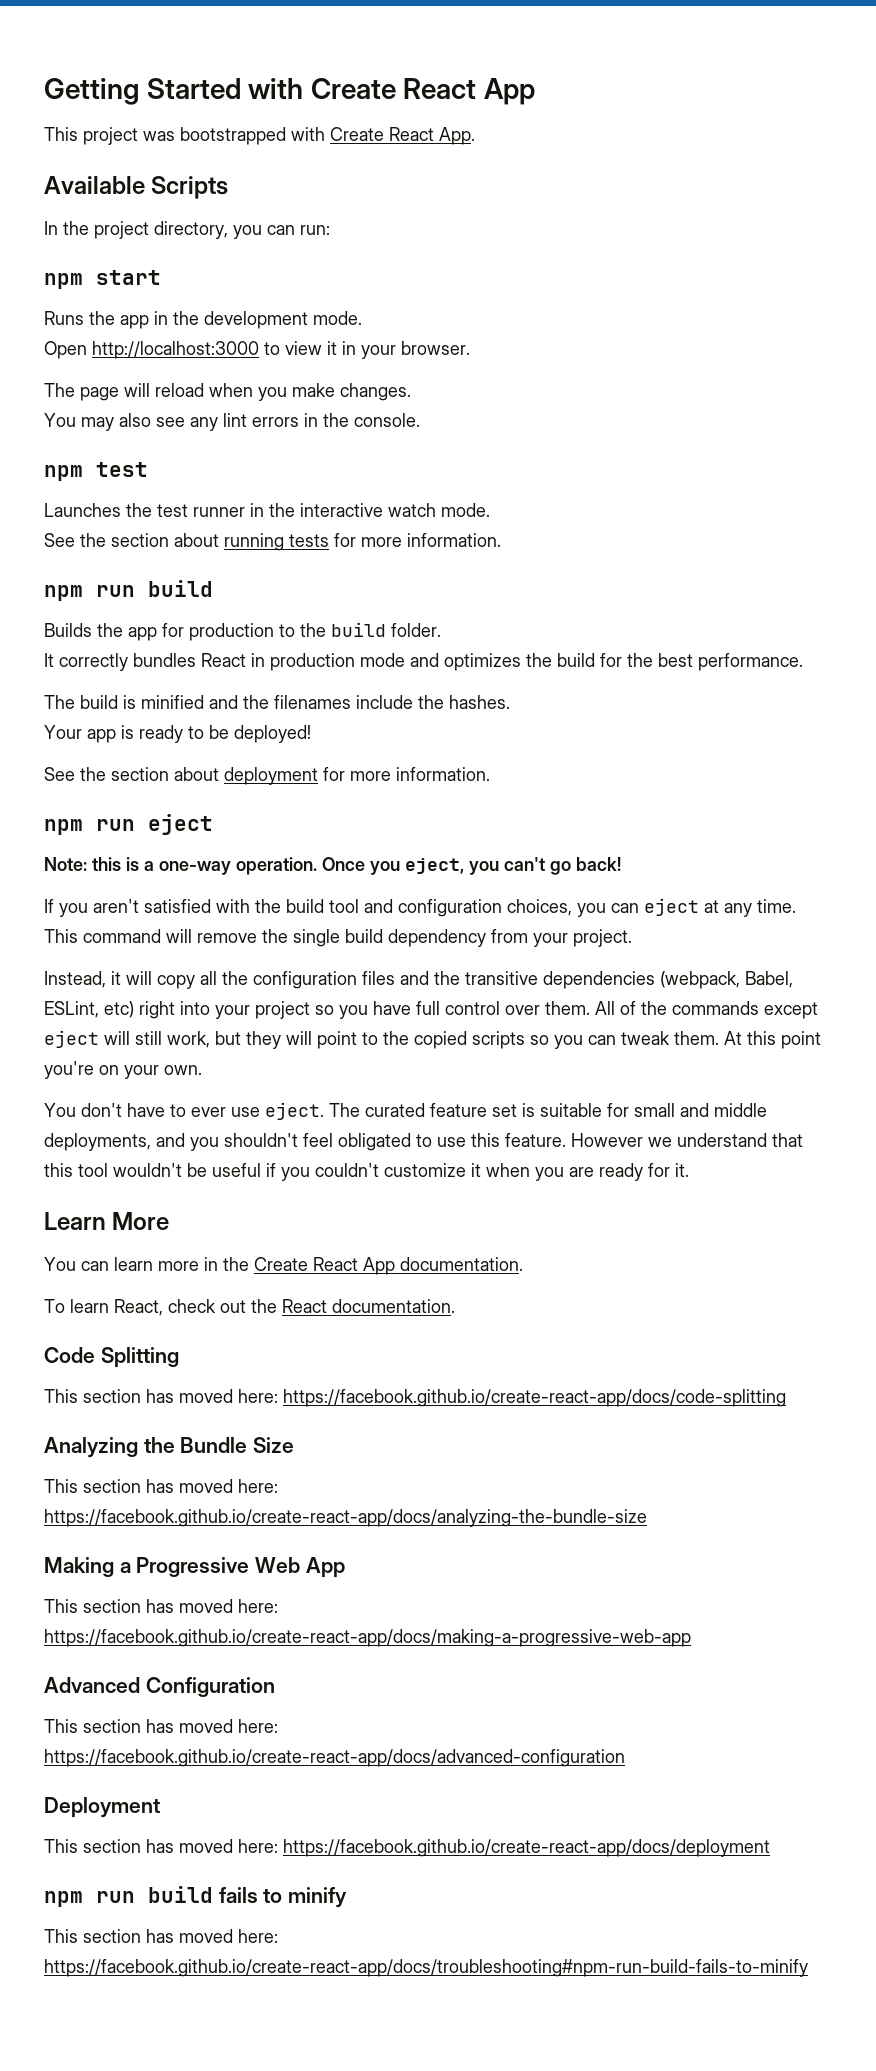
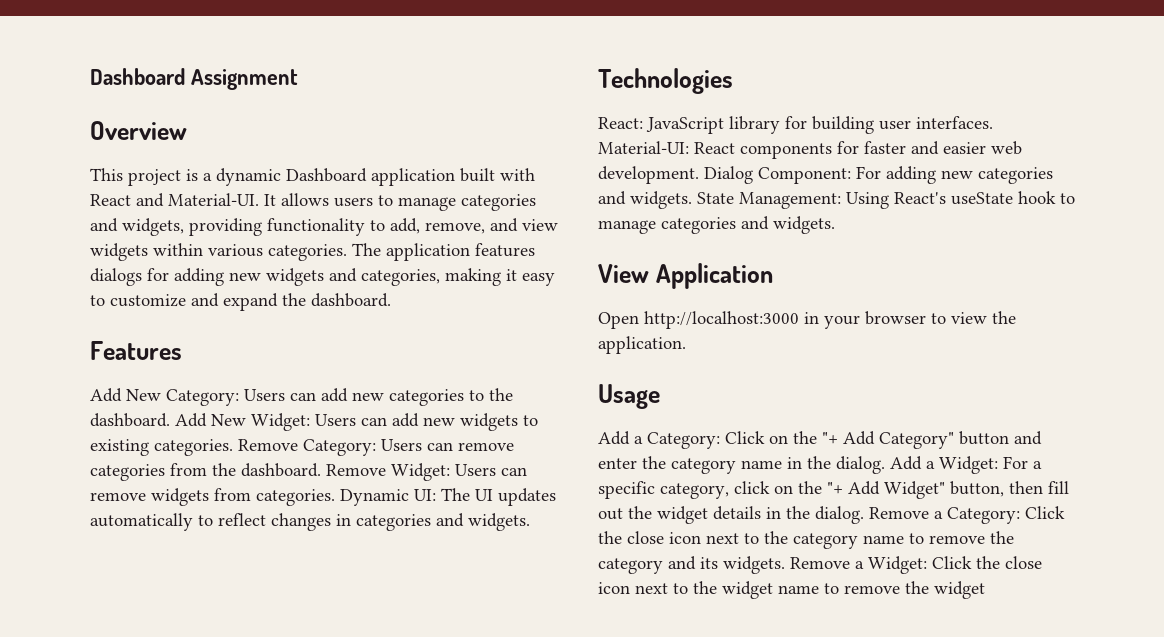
- Getting Started with Create React App
- This project was bootstrapped with Create React App.
- Available Scripts
- In the project directory, you can run:
- npm start
- Runs the app in the development mode.
- Open http://localhost:3000 to view it in your browser.
- The page will reload when you make changes.
- You may also see any lint errors in the console.
- npm test
- Launches the test runner in the interactive watch mode.
- See the section about running tests for more information.
- npm run build
- Builds the app for production to the build folder.
- It correctly bundles React in production mode and optimizes the build for the best performance.
- The build is minified and the filenames include the hashes.
- Your app is ready to be deployed!
- See the section about deployment for more information.
- npm run eject
- Note: this is a one-way operation. Once you eject, you can't go back!
- If you aren't satisfied with the build tool and configuration choices, you can eject at any time. This command will remove the single build dependency from your project.
- Instead, it will copy all the configuration files and the transitive dependencies (webpack, Babel, ESLint, etc) right into your project so you have full control over them. All of the commands except eject will still work, but they will point to the copied scripts so you can tweak them. At this point you're on your own.
- You don't have to ever use eject. The curated feature set is suitable for small and middle deployments, and you shouldn't feel obligated to use this feature. However we understand that this tool wouldn't be useful if you couldn't customize it when you are ready for it.
- Learn More
- You can learn more in the Create React App documentation.
- To learn React, check out the React documentation.
- Code Splitting
- This section has moved here: https://facebook.github.io/create-react-app/docs/code-splitting
- Analyzing the Bundle Size
- This section has moved here: https://facebook.github.io/create-react-app/docs/analyzing-the-bundle-size
- Making a Progressive Web App
- This section has moved here: https://facebook.github.io/create-react-app/docs/making-a-progressive-web-app
- Advanced Configuration
- This section has moved here: https://facebook.github.io/create-react-app/docs/advanced-configuration
- Deployment
- This section has moved here: https://facebook.github.io/create-react-app/docs/deployment
- npm run build fails to minify
- This section has moved here: https://facebook.github.io/create-react-app/docs/troubleshooting#npm-run-build-fails-to-minify
+ Dashboard Assignment
+ Overview
+ This project is a dynamic Dashboard application built with React and Material-UI. It allows users to manage categories and widgets, providing functionality to add, remove, and view widgets within various categories. The application features dialogs for adding new widgets and categories, making it easy to customize and expand the dashboard.
+ Features
+ Add New Category: Users can add new categories to the dashboard. Add New Widget: Users can add new widgets to existing categories. Remove Category: Users can remove categories from the dashboard. Remove Widget: Users can remove widgets from categories. Dynamic UI: The UI updates automatically to reflect changes in categories and widgets.
+ Technologies
+ React: JavaScript library for building user interfaces. Material-UI: React components for faster and easier web development. Dialog Component: For adding new categories and widgets. State Management: Using React's useState hook to manage categories and widgets.
+ View Application
+ Open http://localhost:3000 in your browser to view the application.
+ Usage
+ Add a Category: Click on the "+ Add Category" button and enter the category name in the dialog. Add a Widget: For a specific category, click on the "+ Add Widget" button, then fill out the widget details in the dialog. Remove a Category: Click the close icon next to the category name to remove the category and its widgets. Remove a Widget: Click the close icon next to the widget name to remove the widget

